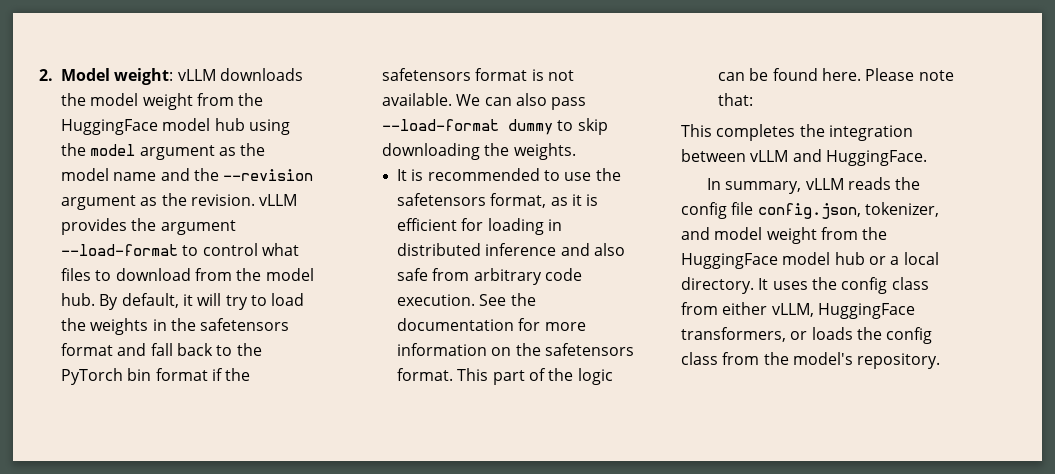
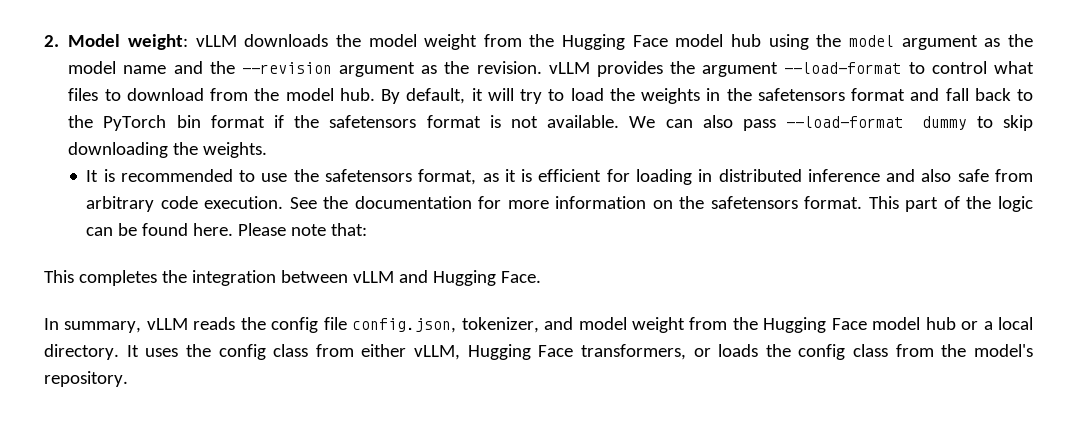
- 2. Model weight: vLLM downloads the model weight from the HuggingFace model hub using the model argument as the model name and the --revision argument as the revision. vLLM provides the argument --load-format to control what files to download from the model hub.
+ 2. Model weight: vLLM downloads the model weight from the Hugging Face model hub using the model argument as the model name and the --revision argument as the revision. vLLM provides the argument --load-format to control what files to download from the model hub.
- This completes the integration between vLLM and HuggingFace.
+ This completes the integration between vLLM and Hugging Face.
- In summary, vLLM reads the config file config.json, tokenizer, and model weight from the HuggingFace model hub or a local directory.
+ In summary, vLLM reads the config file config.json, tokenizer, and model weight from the Hugging Face model hub or a local directory.
- It uses the config class from either vLLM, HuggingFace transformers, or loads the config class from the model's repository.
+ It uses the config class from either vLLM, Hugging Face transformers, or loads the config class from the model's repository.

